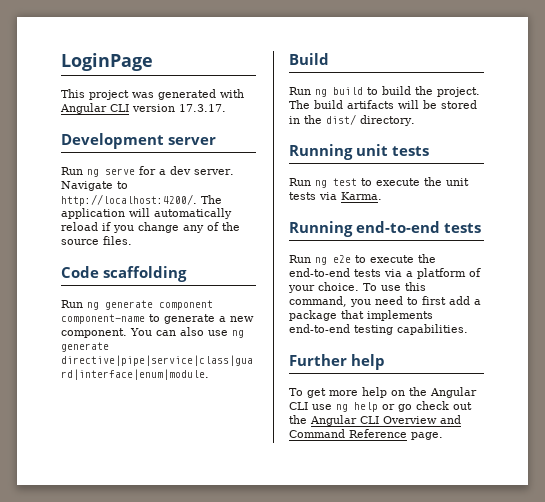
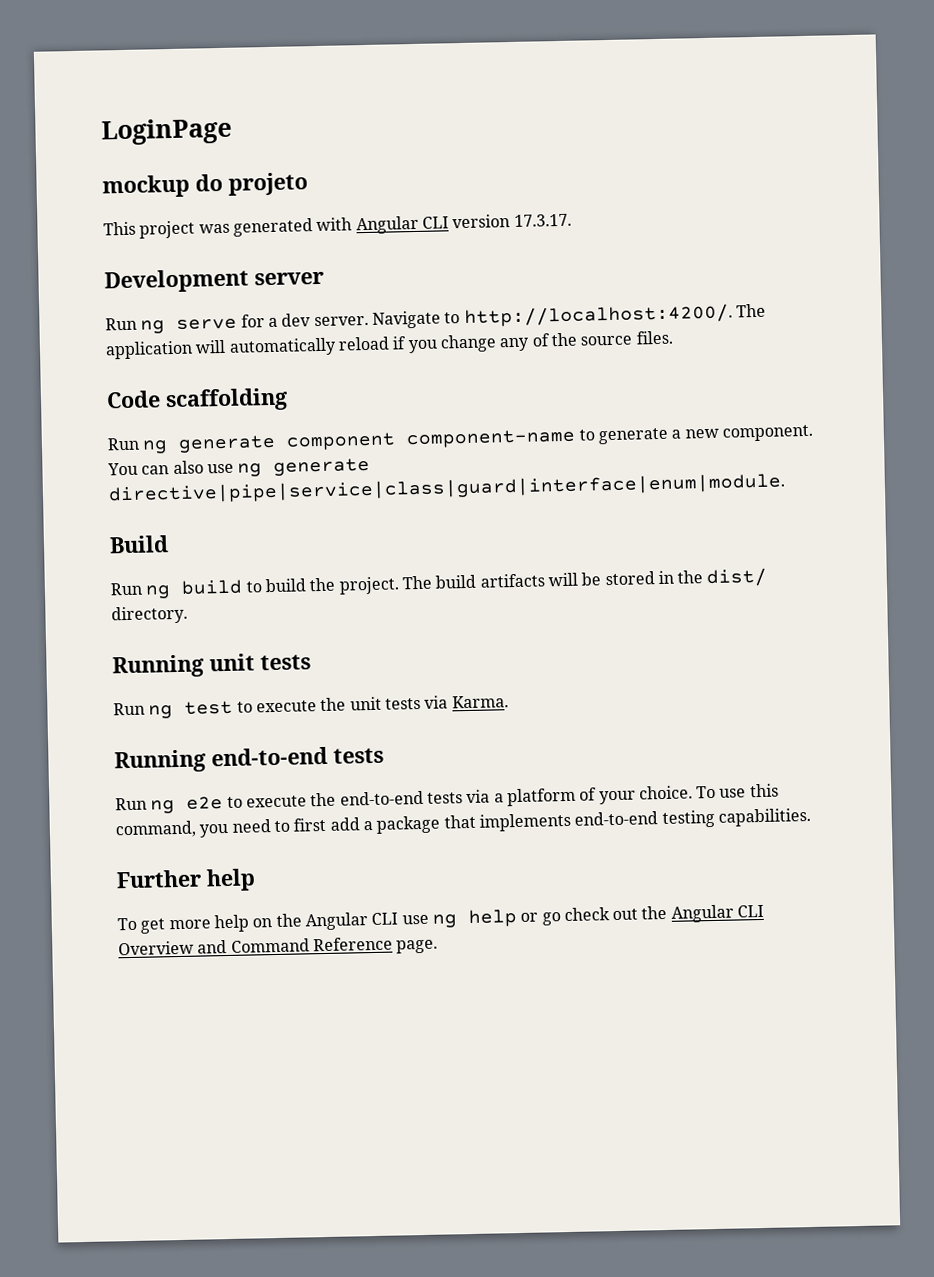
+ mockup do projeto

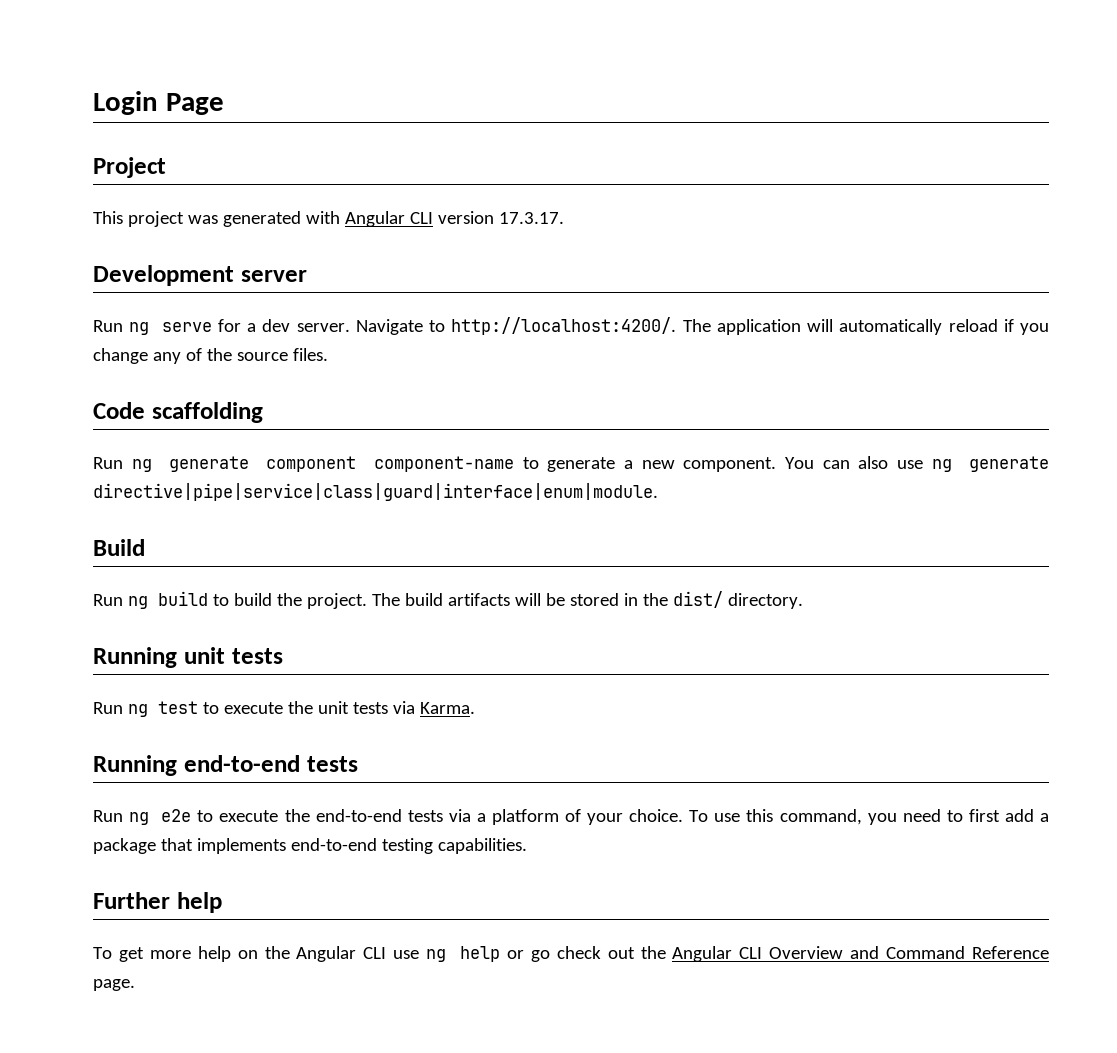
- LoginPage
- mockup do projeto
+ Login Page
+ Project

